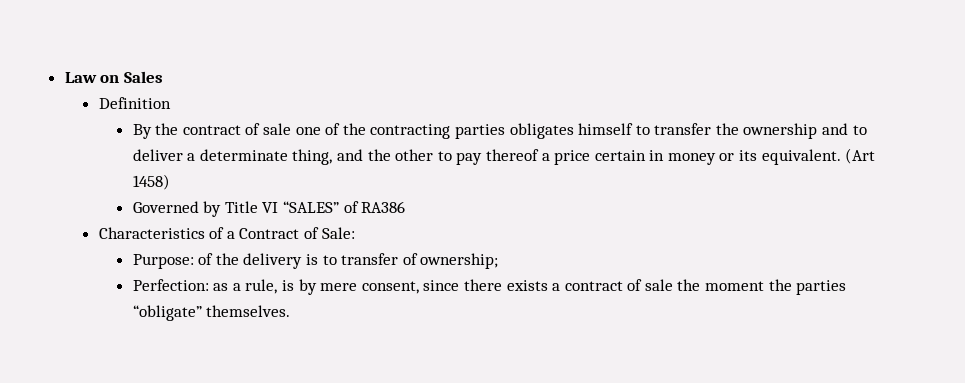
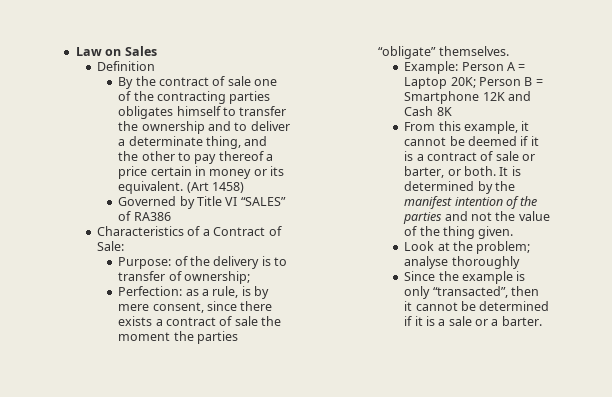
+ Example: Person A = Laptop 20K; Person B = Smartphone 12K and Cash 8K
+ From this example, it cannot be deemed if it is a contract of sale or barter, or both. It is determined by the manifest intention of the parties and not the value of the thing given.
+ Look at the problem; analyse thoroughly
+ Since the example is only “transacted”, then it cannot be determined if it is a sale or a barter.

